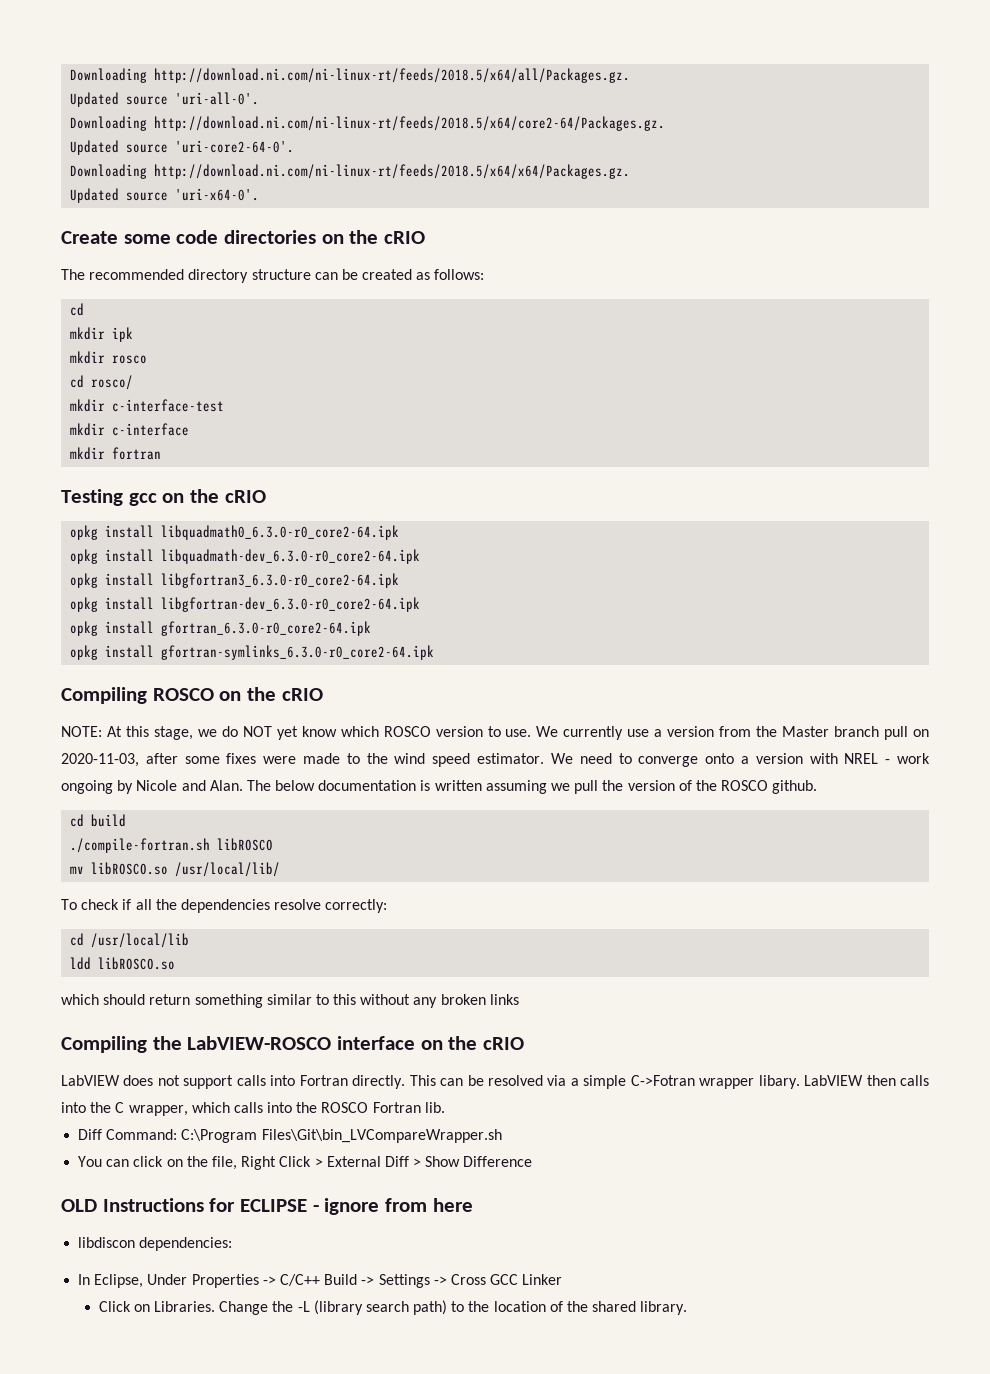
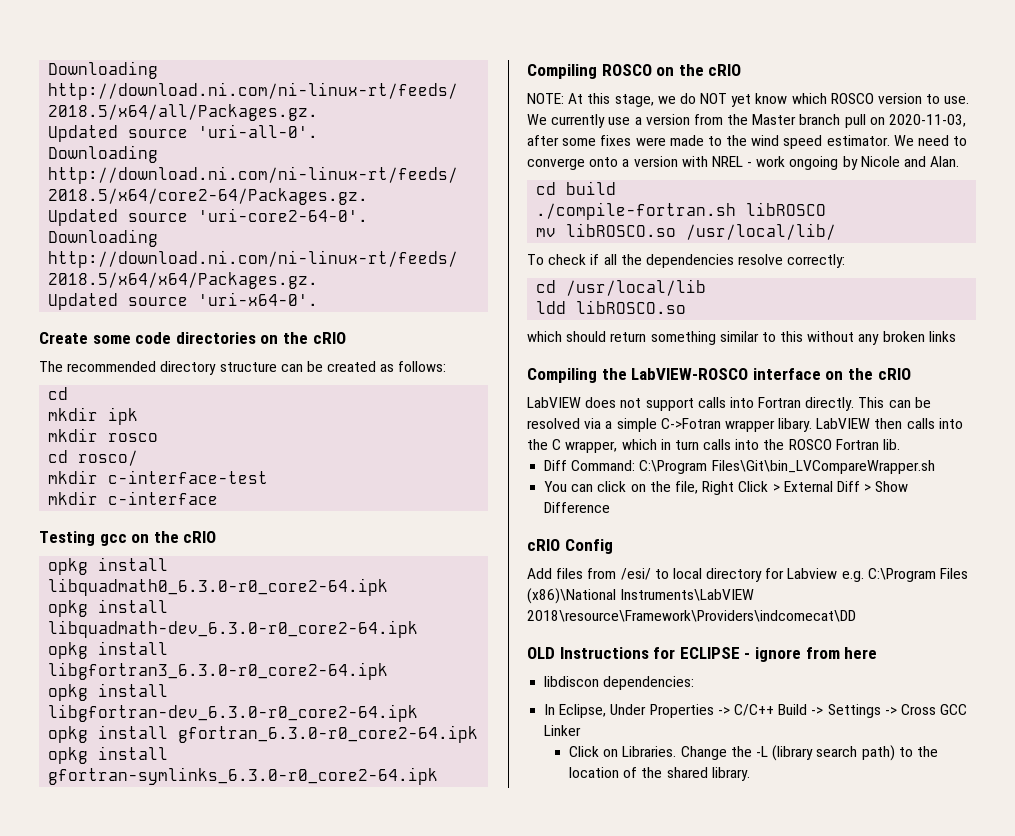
- mkdir fortran
- The below documentation is written assuming we pull the version of the ROSCO github.
- LabVIEW then calls into the C wrapper, which calls into the ROSCO Fortran lib.
+ LabVIEW then calls into the C wrapper, which in turn calls into the ROSCO Fortran lib.
+ cRIO Config
+ Add files from /esi/ to local directory for Labview e.g. C:\Program Files (x86)\National Instruments\LabVIEW 2018\resource\Framework\Providers\indcomecat\DD

